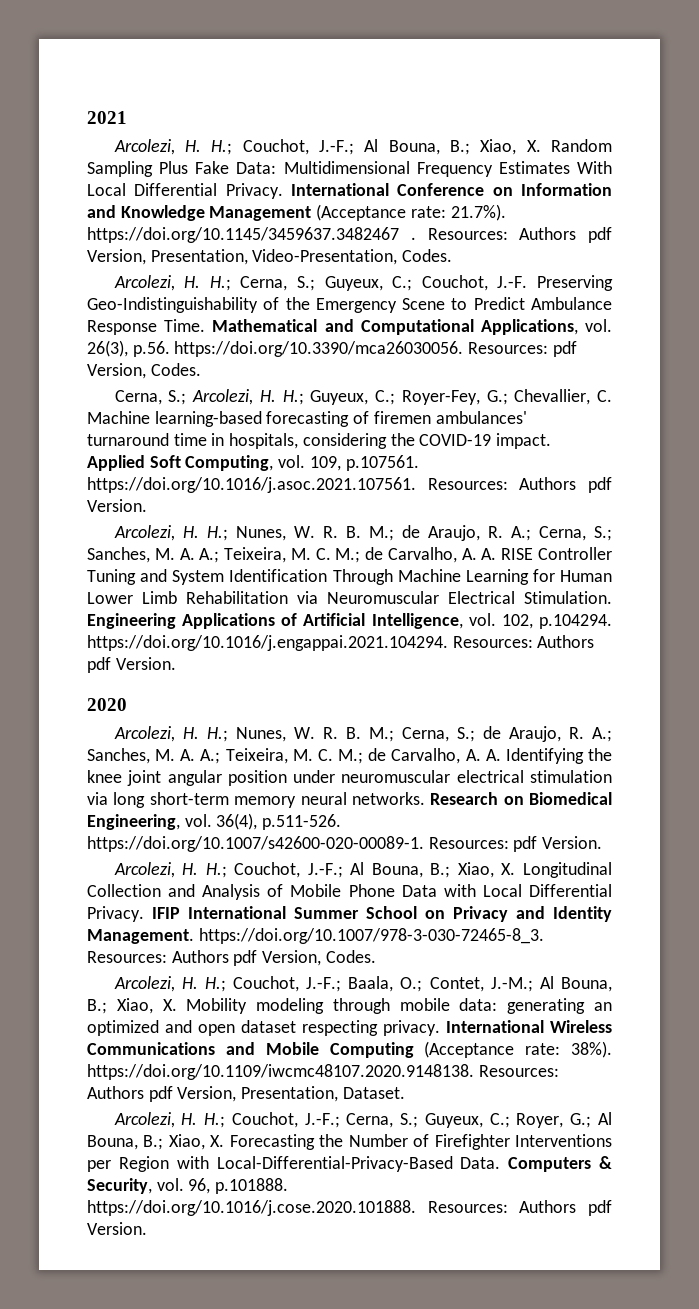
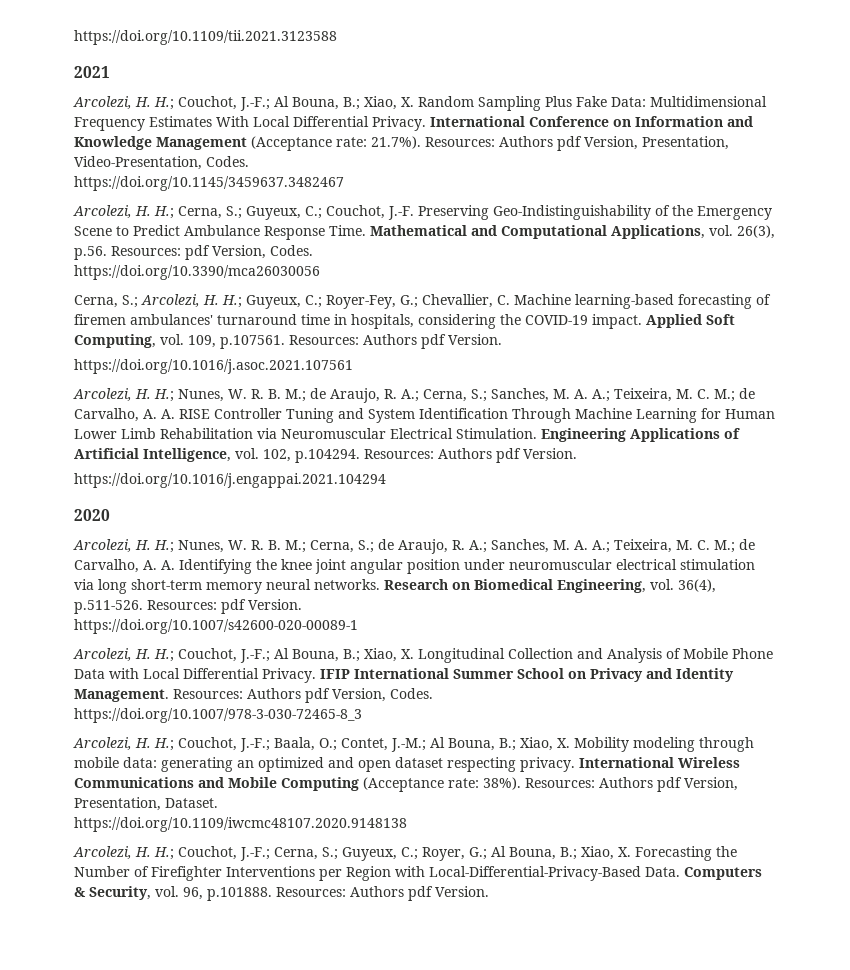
+ https://doi.org/10.1109/tii.2021.3123588
- International Conference on Information and Knowledge Management (Acceptance rate: 21.7%). https://doi.org/10.1145/3459637.3482467 . Resources: Authors pdf Version, Presentation, Video-Presentation, Codes.
+ International Conference on Information and Knowledge Management (Acceptance rate: 21.7%). Resources: Authors pdf Version, Presentation, Video-Presentation, Codes.
+ https://doi.org/10.1145/3459637.3482467
- Mathematical and Computational Applications, vol. 26(3), p.56. https://doi.org/10.3390/mca26030056. Resources: pdf Version, Codes.
+ Mathematical and Computational Applications, vol. 26(3), p.56. Resources: pdf Version, Codes.
+ https://doi.org/10.3390/mca26030056
- Applied Soft Computing, vol. 109, p.107561. https://doi.org/10.1016/j.asoc.2021.107561. Resources: Authors pdf Version.
+ Applied Soft Computing, vol. 109, p.107561. Resources: Authors pdf Version.
+ https://doi.org/10.1016/j.asoc.2021.107561
- Engineering Applications of Artificial Intelligence, vol. 102, p.104294. https://doi.org/10.1016/j.engappai.2021.104294. Resources: Authors pdf Version.
+ Engineering Applications of Artificial Intelligence, vol. 102, p.104294. Resources: Authors pdf Version.
+ https://doi.org/10.1016/j.engappai.2021.104294
- Research on Biomedical Engineering, vol. 36(4), p.511-526. https://doi.org/10.1007/s42600-020-00089-1. Resources: pdf Version.
+ Research on Biomedical Engineering, vol. 36(4), p.511-526. Resources: pdf Version.
+ https://doi.org/10.1007/s42600-020-00089-1
- IFIP International Summer School on Privacy and Identity Management. https://doi.org/10.1007/978-3-030-72465-8_3. Resources: Authors pdf Version, Codes.
+ IFIP International Summer School on Privacy and Identity Management. Resources: Authors pdf Version, Codes.
+ https://doi.org/10.1007/978-3-030-72465-8_3
- International Wireless Communications and Mobile Computing (Acceptance rate: 38%). https://doi.org/10.1109/iwcmc48107.2020.9148138. Resources: Authors pdf Version, Presentation, Dataset.
+ International Wireless Communications and Mobile Computing (Acceptance rate: 38%). Resources: Authors pdf Version, Presentation, Dataset.
+ https://doi.org/10.1109/iwcmc48107.2020.9148138
- Computers & Security, vol. 96, p.101888. https://doi.org/10.1016/j.cose.2020.101888. Resources: Authors pdf Version.
+ Computers & Security, vol. 96, p.101888. Resources: Authors pdf Version.

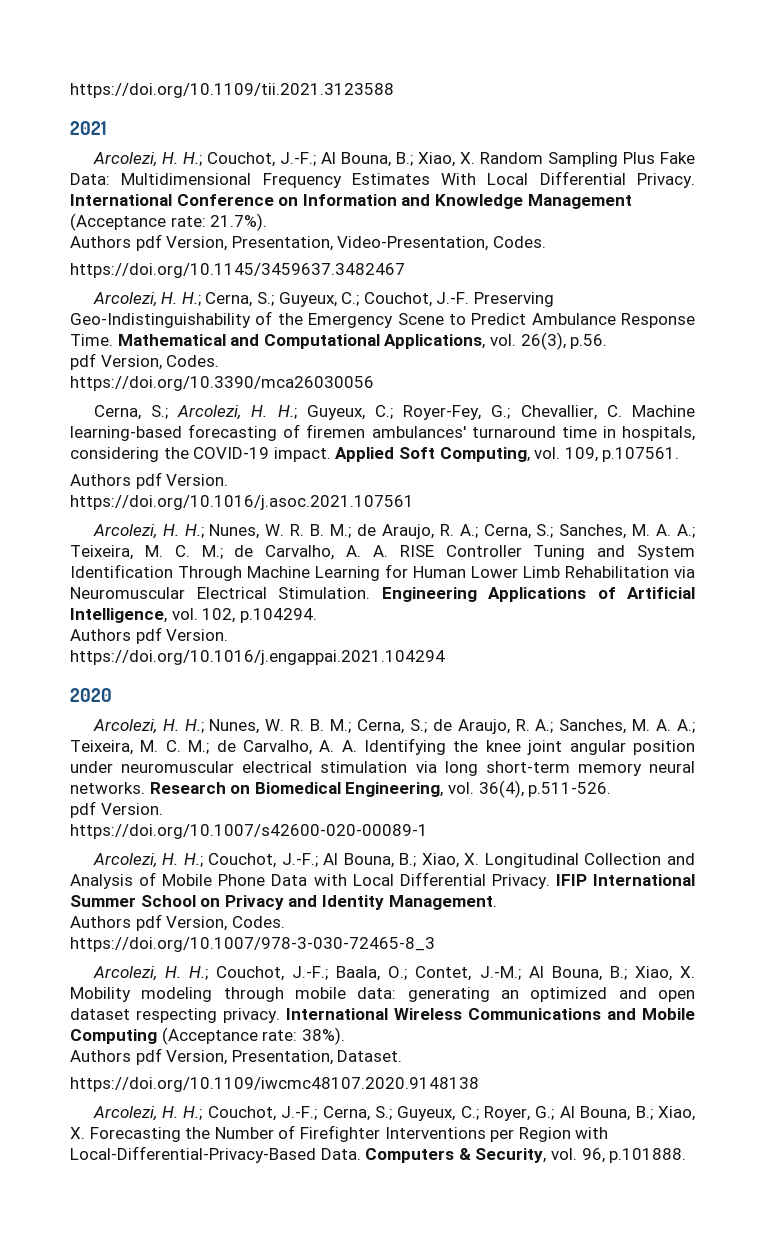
- International Conference on Information and Knowledge Management (Acceptance rate: 21.7%). Resources: Authors pdf Version, Presentation, Video-Presentation, Codes.
+ International Conference on Information and Knowledge Management (Acceptance rate: 21.7%).
+ Authors pdf Version, Presentation, Video-Presentation, Codes.
- Mathematical and Computational Applications, vol. 26(3), p.56. Resources: pdf Version, Codes.
+ Mathematical and Computational Applications, vol. 26(3), p.56.
+ pdf Version, Codes.
- Applied Soft Computing, vol. 109, p.107561. Resources: Authors pdf Version.
+ Applied Soft Computing, vol. 109, p.107561.
+ Authors pdf Version.
- Engineering Applications of Artificial Intelligence, vol. 102, p.104294. Resources: Authors pdf Version.
+ Engineering Applications of Artificial Intelligence, vol. 102, p.104294.
+ Authors pdf Version.
- Research on Biomedical Engineering, vol. 36(4), p.511-526. Resources: pdf Version.
+ Research on Biomedical Engineering, vol. 36(4), p.511-526.
+ pdf Version.
- IFIP International Summer School on Privacy and Identity Management. Resources: Authors pdf Version, Codes.
+ IFIP International Summer School on Privacy and Identity Management.
+ Authors pdf Version, Codes.
- International Wireless Communications and Mobile Computing (Acceptance rate: 38%). Resources: Authors pdf Version, Presentation, Dataset.
+ International Wireless Communications and Mobile Computing (Acceptance rate: 38%).
+ Authors pdf Version, Presentation, Dataset.
- Computers & Security, vol. 96, p.101888. Resources: Authors pdf Version.
+ Computers & Security, vol. 96, p.101888.

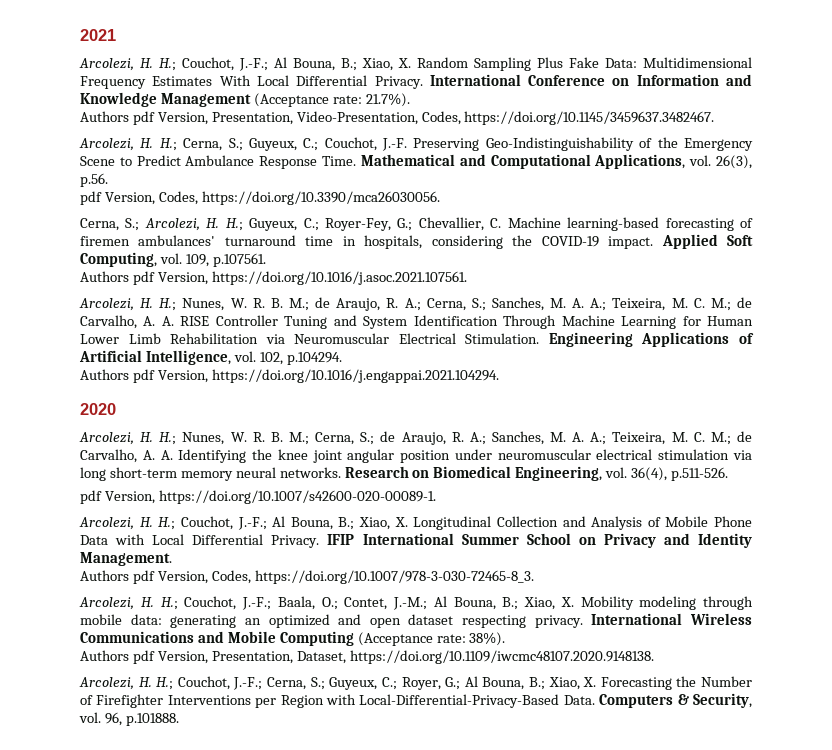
- https://doi.org/10.1109/tii.2021.3123588
- Authors pdf Version, Presentation, Video-Presentation, Codes.
- https://doi.org/10.1145/3459637.3482467
+ Authors pdf Version, Presentation, Video-Presentation, Codes, https://doi.org/10.1145/3459637.3482467.
  Mathematical and Computational Applications, vol. 26(3), p.56.
- pdf Version, Codes.
- https://doi.org/10.3390/mca26030056
+ pdf Version, Codes, https://doi.org/10.3390/mca26030056.
  Applied Soft Computing, vol. 109, p.107561.
- Authors pdf Version.
- https://doi.org/10.1016/j.asoc.2021.107561
+ Authors pdf Version, https://doi.org/10.1016/j.asoc.2021.107561.
  Engineering Applications of Artificial Intelligence, vol. 102, p.104294.
- Authors pdf Version.
- https://doi.org/10.1016/j.engappai.2021.104294
+ Authors pdf Version, https://doi.org/10.1016/j.engappai.2021.104294.
  Research on Biomedical Engineering, vol. 36(4), p.511-526.
- pdf Version.
- https://doi.org/10.1007/s42600-020-00089-1
+ pdf Version, https://doi.org/10.1007/s42600-020-00089-1.
- Authors pdf Version, Codes.
- https://doi.org/10.1007/978-3-030-72465-8_3
+ Authors pdf Version, Codes, https://doi.org/10.1007/978-3-030-72465-8_3.
- Authors pdf Version, Presentation, Dataset.
- https://doi.org/10.1109/iwcmc48107.2020.9148138
+ Authors pdf Version, Presentation, Dataset, https://doi.org/10.1109/iwcmc48107.2020.9148138.

